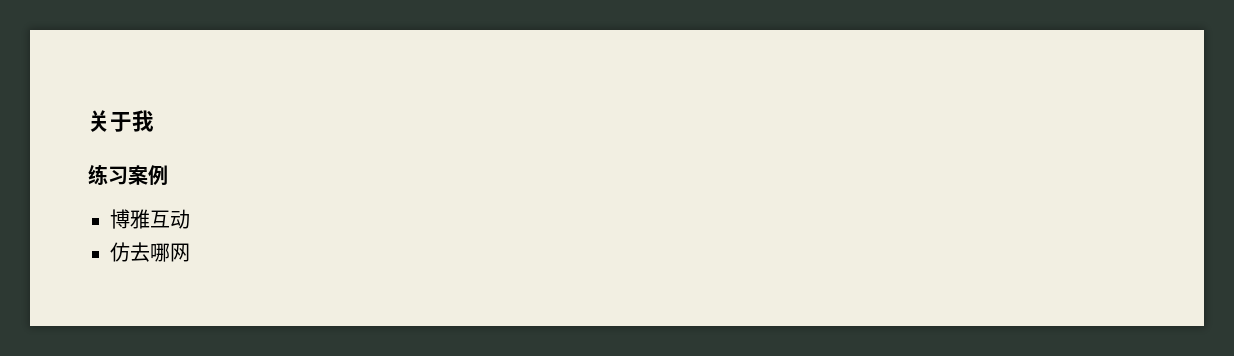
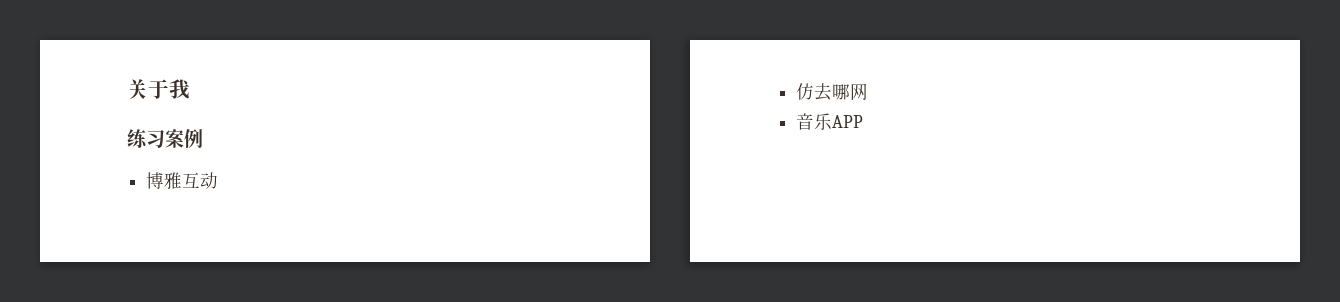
+ 音乐APP

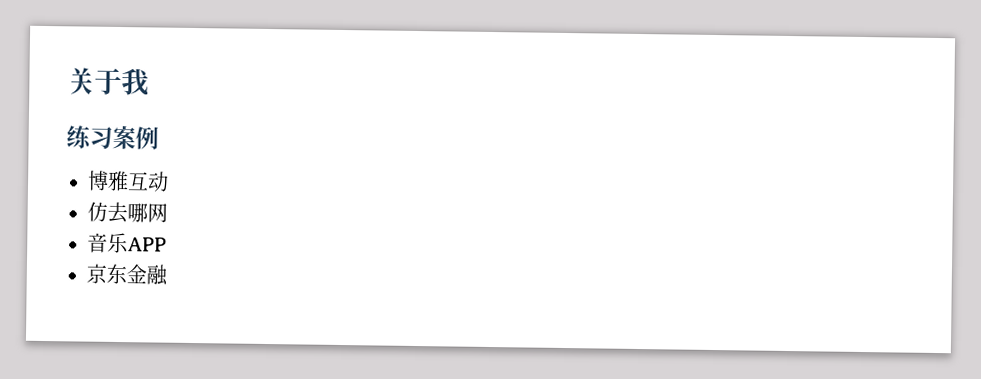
+ 京东金融

